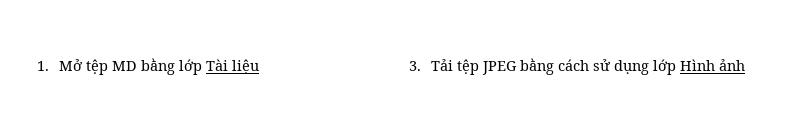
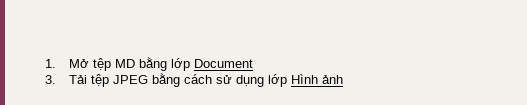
- 1. Mở tệp MD bằng lớp Tài liệu
+ 1. Mở tệp MD bằng lớp Document

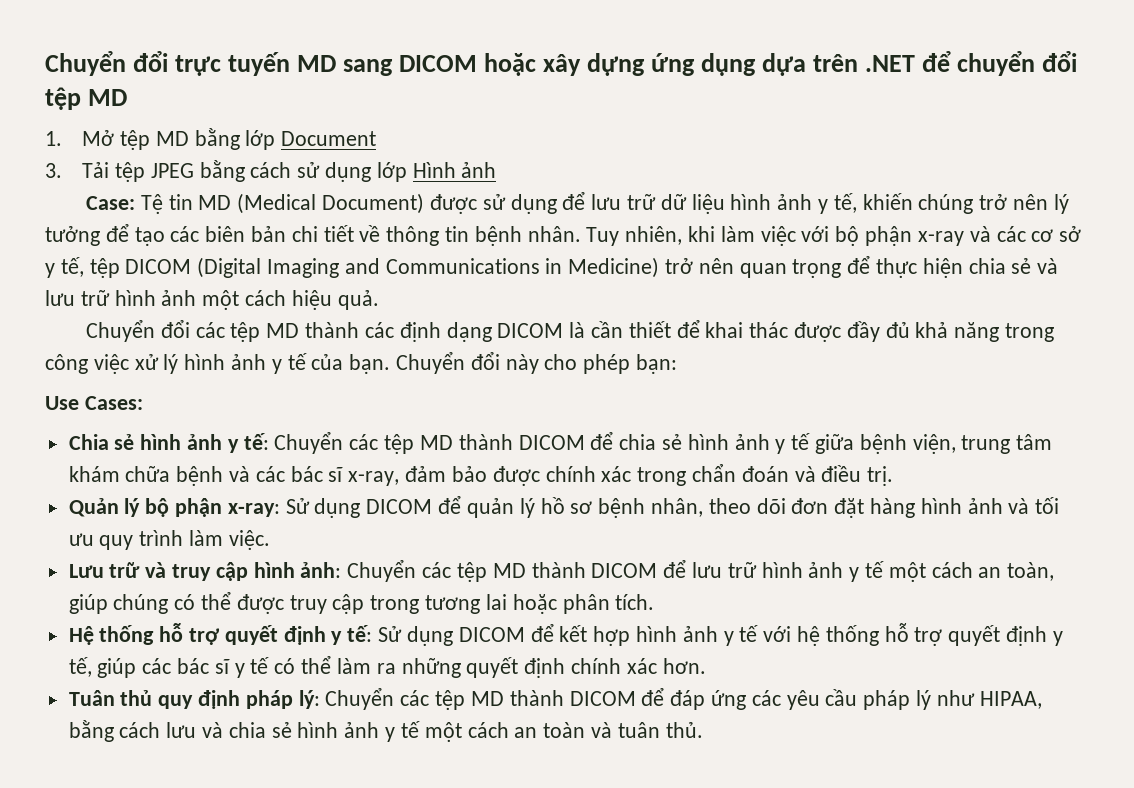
+ Chuyển đổi trực tuyến MD sang DICOM hoặc xây dựng ứng dụng dựa trên .NET để chuyển đổi tệp MD
+ Case: Tệ tin MD (Medical Document) được sử dụng để lưu trữ dữ liệu hình ảnh y tế, khiến chúng trở nên lý tưởng để tạo các biên bản chi tiết về thông tin bệnh nhân. Tuy nhiên, khi làm việc với bộ phận x-ray và các cơ sở y tế, tệp DICOM (Digital Imaging and Communications in Medicine) trở nên quan trọng để thực hiện chia sẻ và lưu trữ hình ảnh một cách hiệu quả.
+ Chuyển đổi các tệp MD thành các định dạng DICOM là cần thiết để khai thác được đầy đủ khả năng trong công việc xử lý hình ảnh y tế của bạn. Chuyển đổi này cho phép bạn:
+ Use Cases:
+ Chia sẻ hình ảnh y tế: Chuyển các tệp MD thành DICOM để chia sẻ hình ảnh y tế giữa bệnh viện, trung tâm khám chữa bệnh và các bác sĩ x-ray, đảm bảo được chính xác trong chẩn đoán và điều trị.
+ Quản lý bộ phận x-ray: Sử dụng DICOM để quản lý hồ sơ bệnh nhân, theo dõi đơn đặt hàng hình ảnh và tối ưu quy trình làm việc.
+ Lưu trữ và truy cập hình ảnh: Chuyển các tệp MD thành DICOM để lưu trữ hình ảnh y tế một cách an toàn, giúp chúng có thể được truy cập trong tương lai hoặc phân tích.
+ Hệ thống hỗ trợ quyết định y tế: Sử dụng DICOM để kết hợp hình ảnh y tế với hệ thống hỗ trợ quyết định y tế, giúp các bác sĩ y tế có thể làm ra những quyết định chính xác hơn.
+ Tuân thủ quy định pháp lý: Chuyển các tệp MD thành DICOM để đáp ứng các yêu cầu pháp lý như HIPAA, bằng cách lưu và chia sẻ hình ảnh y tế một cách an toàn và tuân thủ.

